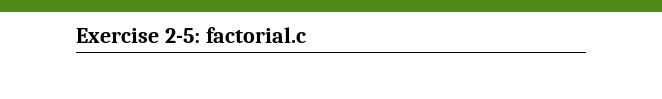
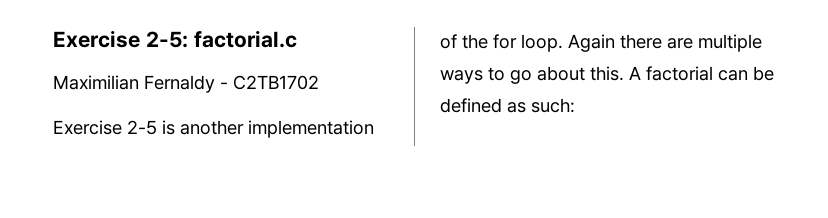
+ Maximilian Fernaldy - C2TB1702
+ Exercise 2-5 is another implementation of the for loop. Again there are multiple ways to go about this. A factorial can be defined as such:

